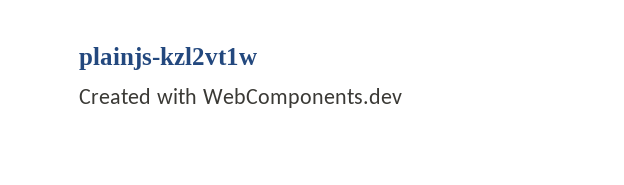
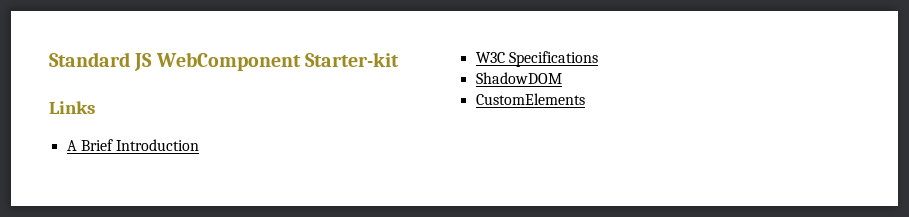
- plainjs-kzl2vt1w
- Created with WebComponents.dev
+ Standard JS WebComponent Starter-kit
+ Links
+ A Brief Introduction
+ W3C Specifications
+ ShadowDOM
+ CustomElements

